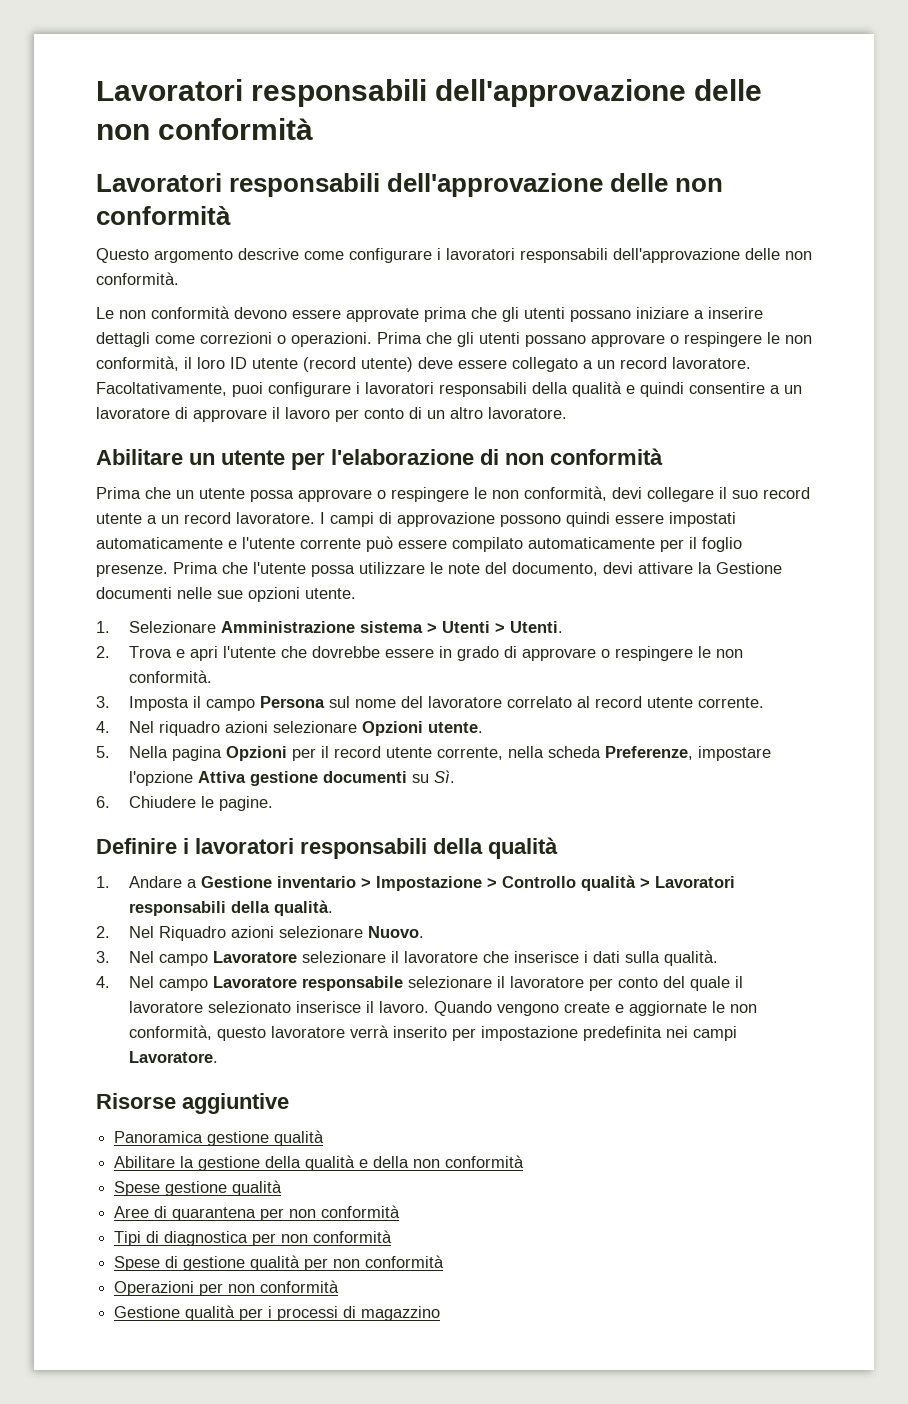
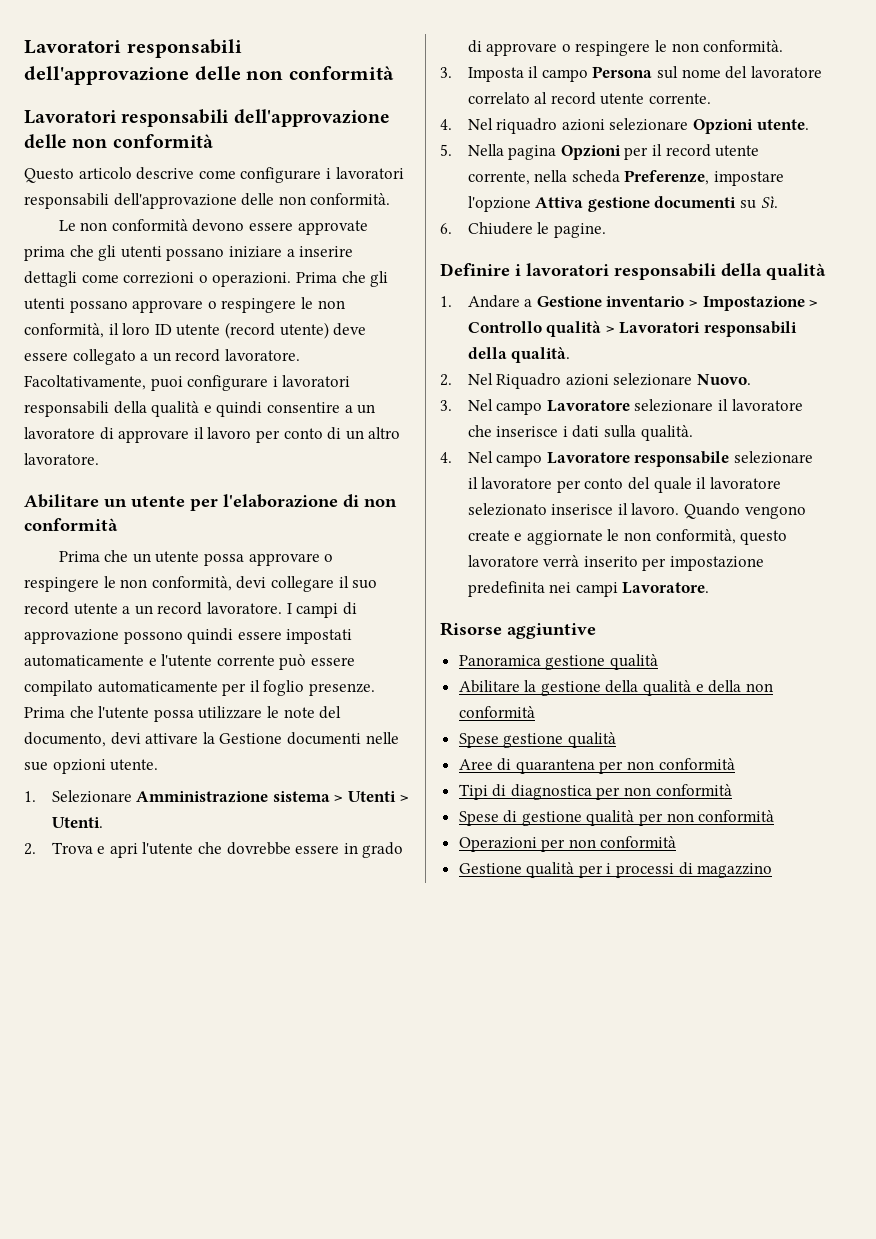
- Questo argomento descrive come configurare i lavoratori responsabili dell'approvazione delle non conformità.
+ Questo articolo descrive come configurare i lavoratori responsabili dell'approvazione delle non conformità.

